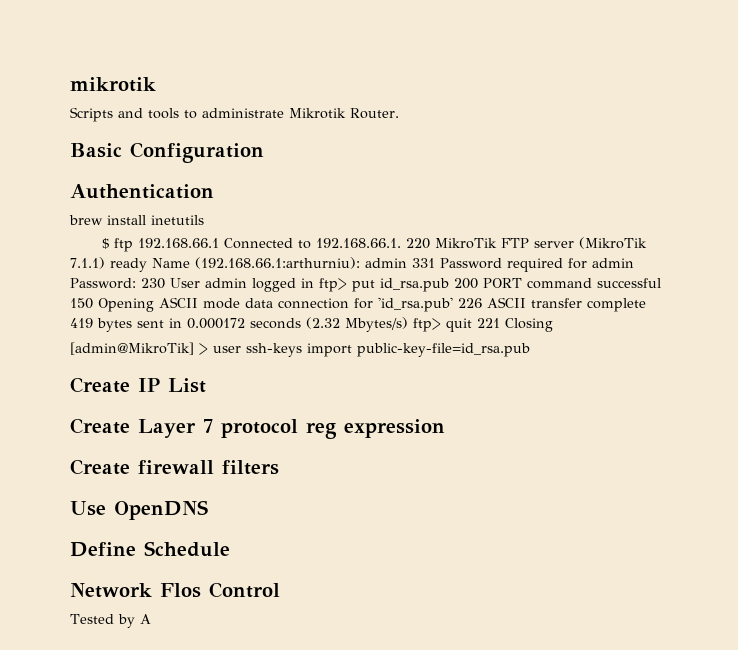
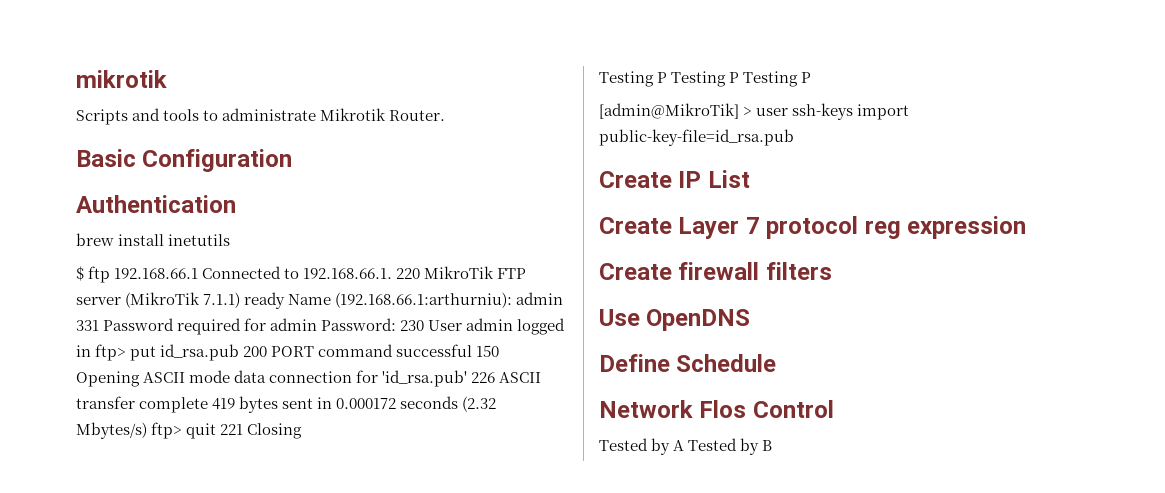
+ Testing P Testing P Testing P
- Tested by A
+ Tested by A Tested by B

